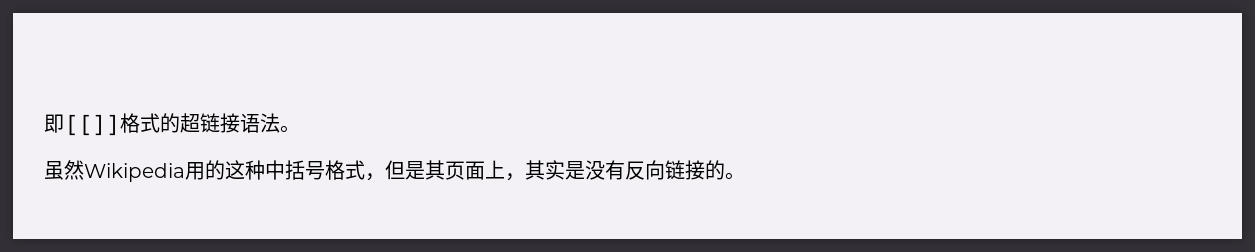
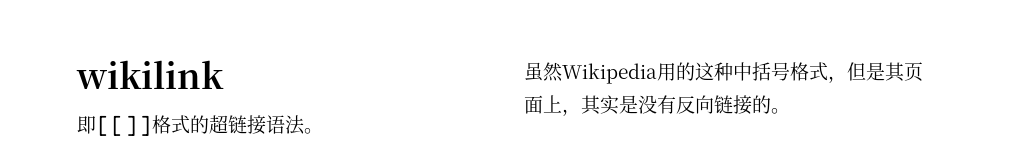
+ wikilink

